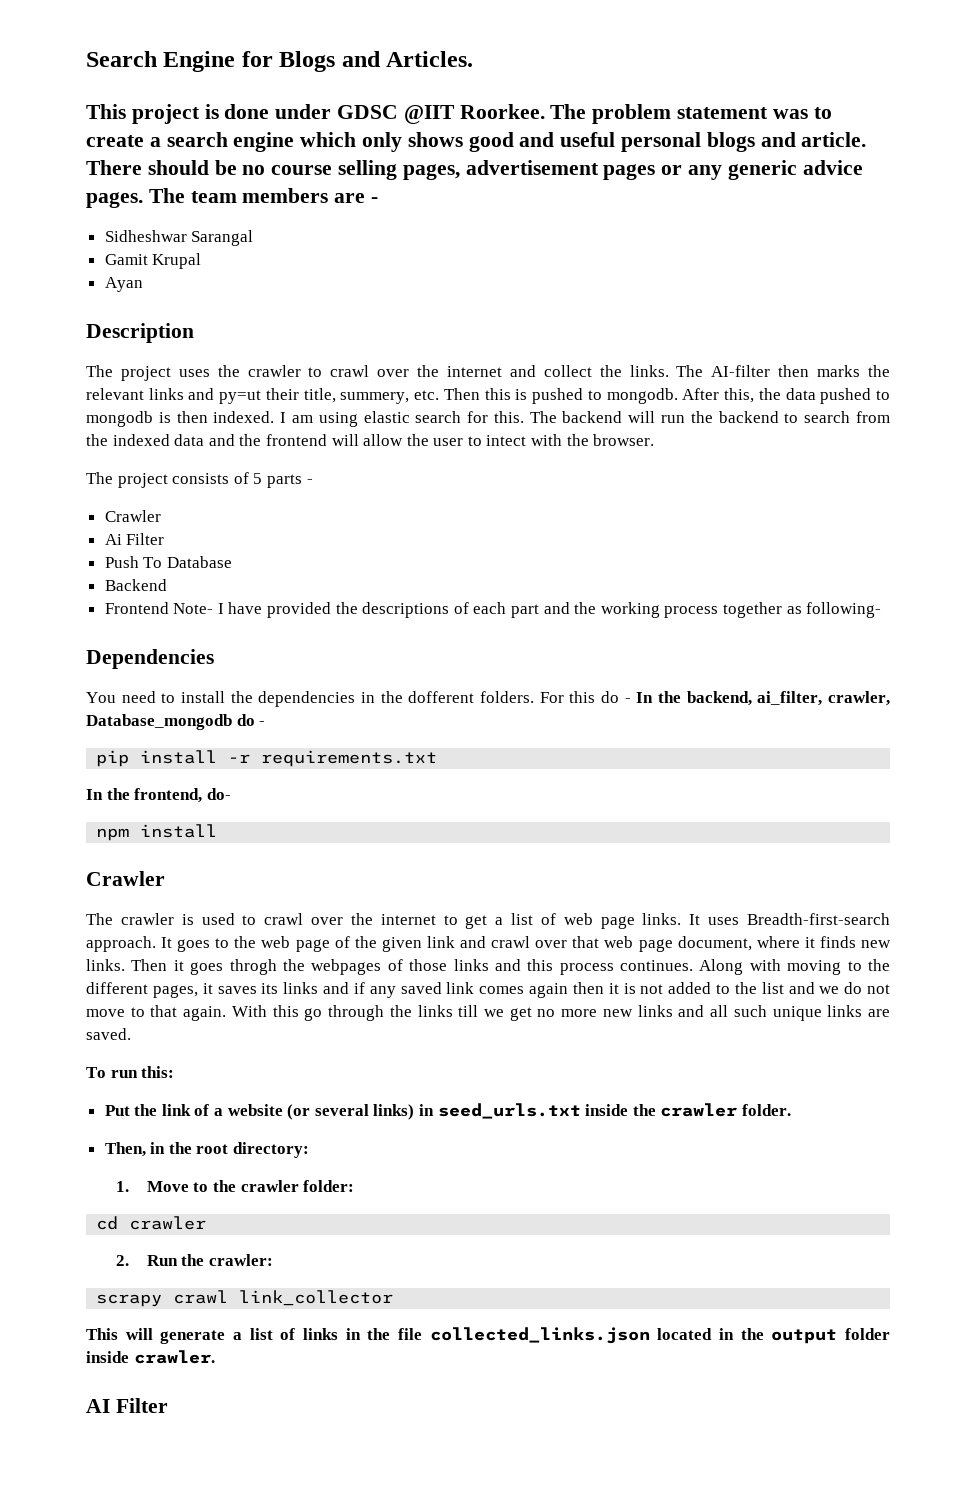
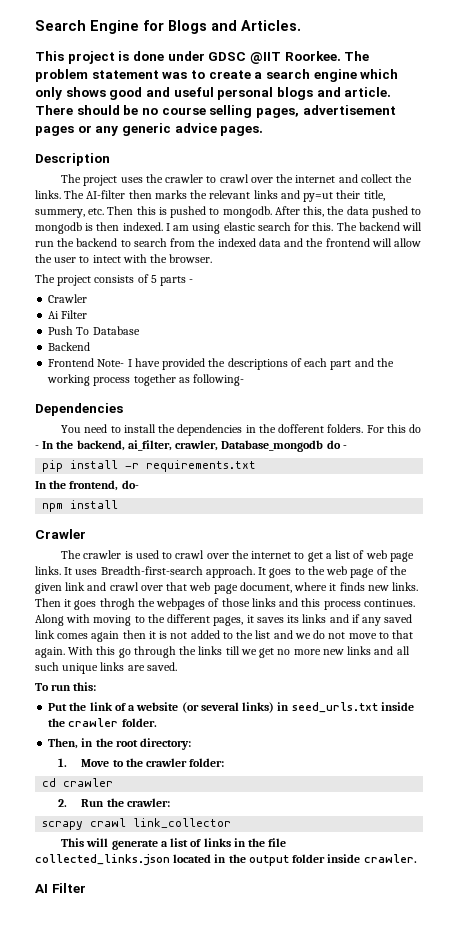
- The team members are -
- Sidheshwar Sarangal
- Gamit Krupal
- Ayan

